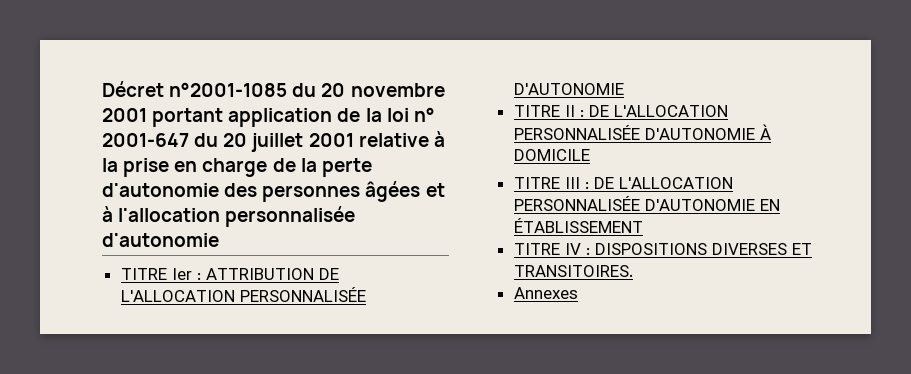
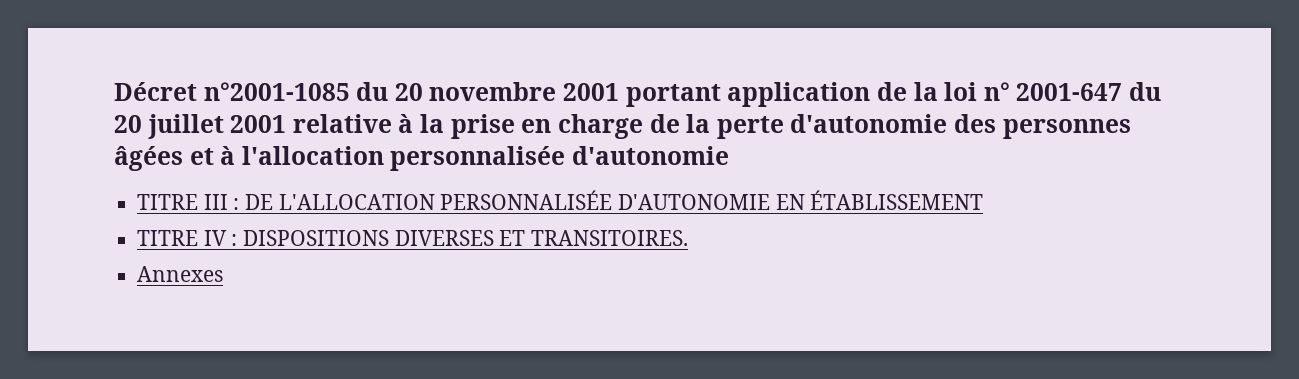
- TITRE Ier : ATTRIBUTION DE L'ALLOCATION PERSONNALISÉE D'AUTONOMIE
- TITRE II : DE L'ALLOCATION PERSONNALISÉE D'AUTONOMIE À DOMICILE

